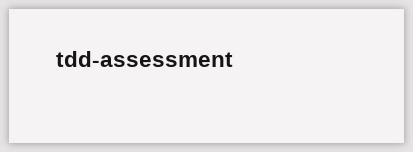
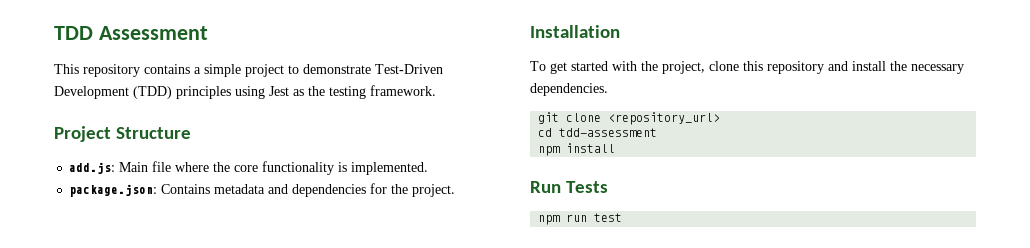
- tdd-assessment
+ TDD Assessment
+ This repository contains a simple project to demonstrate Test-Driven Development (TDD) principles using Jest as the testing framework.
+ Project Structure
+ add.js: Main file where the core functionality is implemented.
+ package.json: Contains metadata and dependencies for the project.
+ Installation
+ To get started with the project, clone this repository and install the necessary dependencies.
+ git clone <repository_url>
+ cd tdd-assessment
+ npm install
+ Run Tests
+ npm run test

